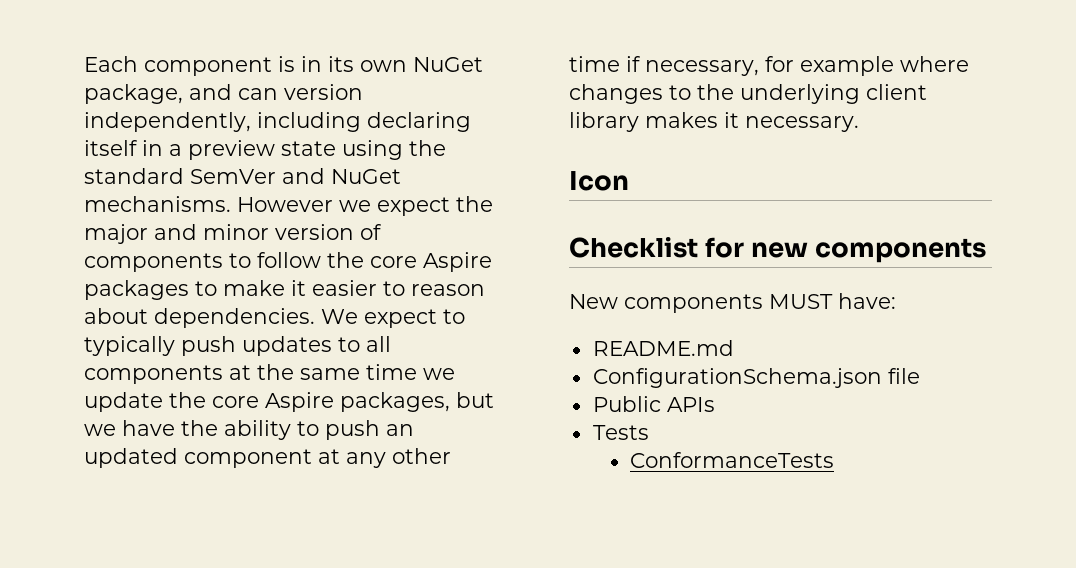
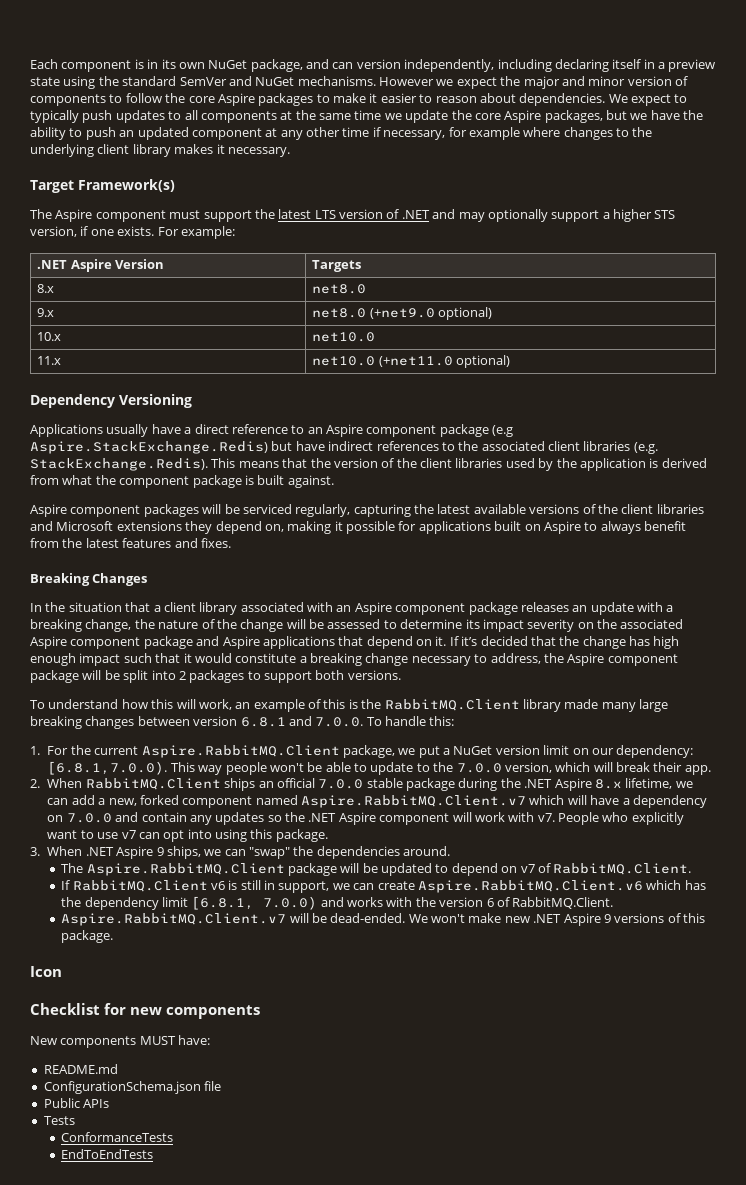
+ Target Framework(s)
+ The Aspire component must support the latest LTS version of .NET and may optionally support a higher STS version, if one exists. For example:
+ .NET Aspire Version | Targets
+ 8.x | net8.0
+ 9.x | net8.0 (+net9.0 optional)
+ 10.x | net10.0
+ 11.x | net10.0 (+net11.0 optional)
+ Dependency Versioning
+ Applications usually have a direct reference to an Aspire component package (e.g Aspire.StackExchange.Redis) but have indirect references to the associated client libraries (e.g. StackExchange.Redis). This means that the version of the client libraries used by the application is derived from what the component package is built against.
+ Aspire component packages will be serviced regularly, capturing the latest available versions of the client libraries and Microsoft extensions they depend on, making it possible for applications built on Aspire to always benefit from the latest features and fixes.
+ Breaking Changes
+ In the situation that a client library associated with an Aspire component package releases an update with a breaking change, the nature of the change will be assessed to determine its impact severity on the associated Aspire component package and Aspire applications that depend on it. If it’s decided that the change has high enough impact such that it would constitute a breaking change necessary to address, the Aspire component package will be split into 2 packages to support both versions.
+ To understand how this will work, an example of this is the RabbitMQ.Client library made many large breaking changes between version 6.8.1 and 7.0.0. To handle this:
+ 1. For the current Aspire.RabbitMQ.Client package, we put a NuGet version limit on our dependency: [6.8.1,7.0.0). This way people won't be able to update to the 7.0.0 version, which will break their app.
+ 2. When RabbitMQ.Client ships an official 7.0.0 stable package during the .NET Aspire 8.x lifetime, we can add a new, forked component named Aspire.RabbitMQ.Client.v7 which will have a dependency on 7.0.0 and contain any updates so the .NET Aspire component will work with v7. People who explicitly want to use v7 can opt into using this package.
+ 3. When .NET Aspire 9 ships, we can "swap" the dependencies around.
+ The Aspire.RabbitMQ.Client package will be updated to depend on v7 of RabbitMQ.Client.
+ If RabbitMQ.Client v6 is still in support, we can create Aspire.RabbitMQ.Client.v6 which has the dependency limit [6.8.1, 7.0.0) and works with the version 6 of RabbitMQ.Client.
+ Aspire.RabbitMQ.Client.v7 will be dead-ended. We won't make new .NET Aspire 9 versions of this package.
+ EndToEndTests

